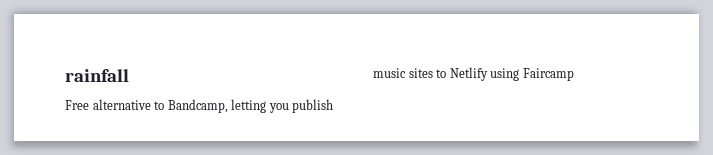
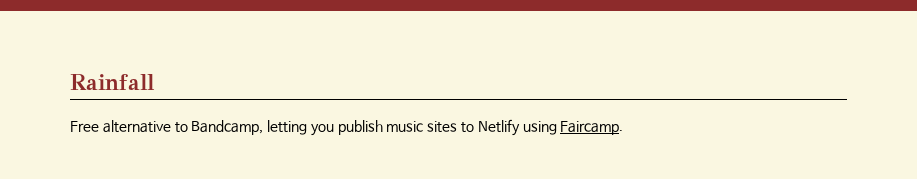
- rainfall
+ Rainfall
- Free alternative to Bandcamp, letting you publish music sites to Netlify using Faircamp
+ Free alternative to Bandcamp, letting you publish music sites to Netlify using Faircamp.

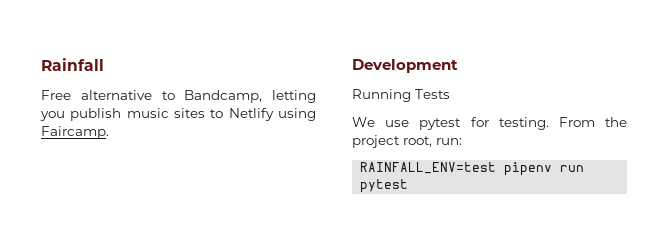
+ Development
+ Running Tests
+ We use pytest for testing. From the project root, run:
+ RAINFALL_ENV=test pipenv run pytest

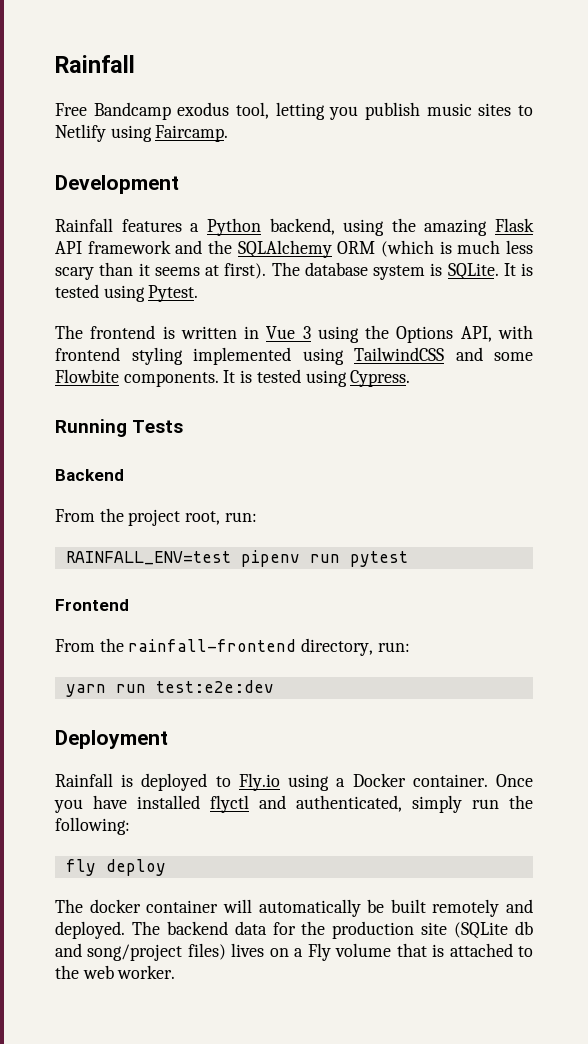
- Free alternative to Bandcamp, letting you publish music sites to Netlify using Faircamp.
+ Free Bandcamp exodus tool, letting you publish music sites to Netlify using Faircamp.
+ Rainfall features a Python backend, using the amazing Flask API framework and the SQLAlchemy ORM (which is much less scary than it seems at first). The database system is SQLite. It is tested using Pytest.
+ The frontend is written in Vue 3 using the Options API, with frontend styling implemented using TailwindCSS and some Flowbite components. It is tested using Cypress.
  Running Tests
- We use pytest for testing. From the project root, run:
+ Backend
+ From the project root, run:
+ Frontend
+ From the rainfall-frontend directory, run:
+ yarn run test:e2e:dev
+ Deployment
+ Rainfall is deployed to Fly.io using a Docker container. Once you have installed flyctl and authenticated, simply run the following:
+ fly deploy
+ The docker container will automatically be built remotely and deployed. The backend data for the production site (SQLite db and song/project files) lives on a Fly volume that is attached to the web worker.

